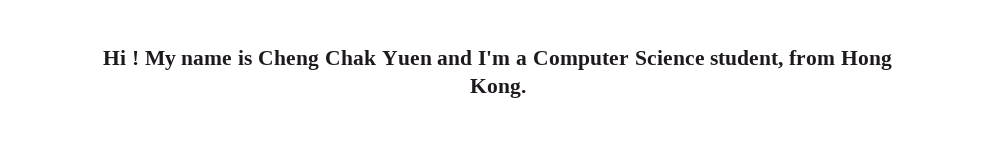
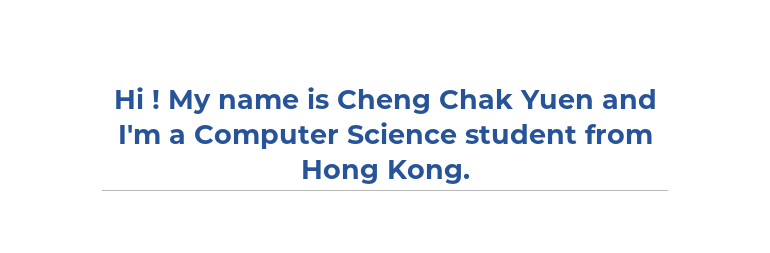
- My name is Cheng Chak Yuen and I'm a Computer Science student, from Hong Kong.
+ My name is Cheng Chak Yuen and I'm a Computer Science student from Hong Kong.

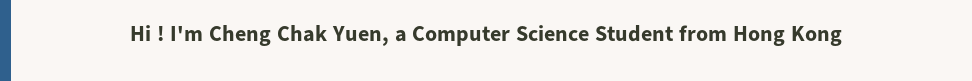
- My name is Cheng Chak Yuen and I'm a Computer Science student from Hong Kong.
+ I'm Cheng Chak Yuen, a Computer Science Student from Hong Kong

